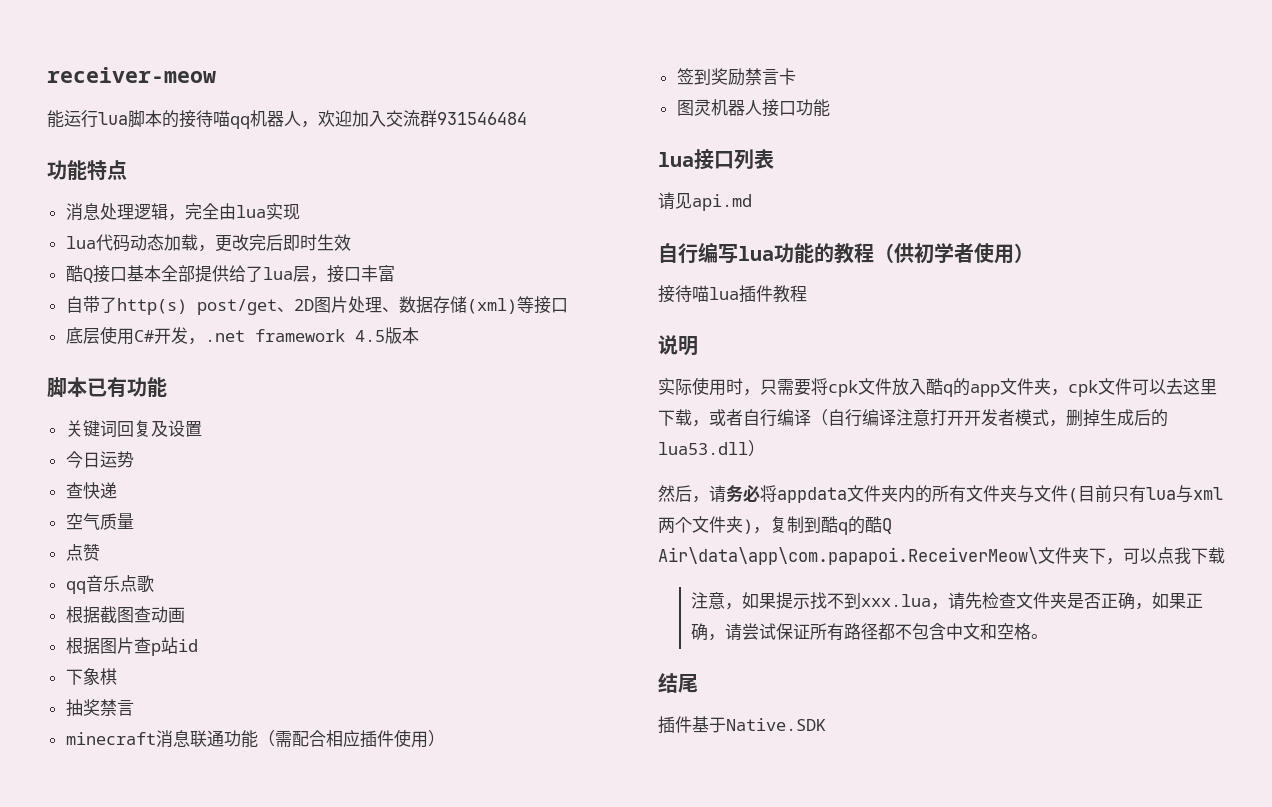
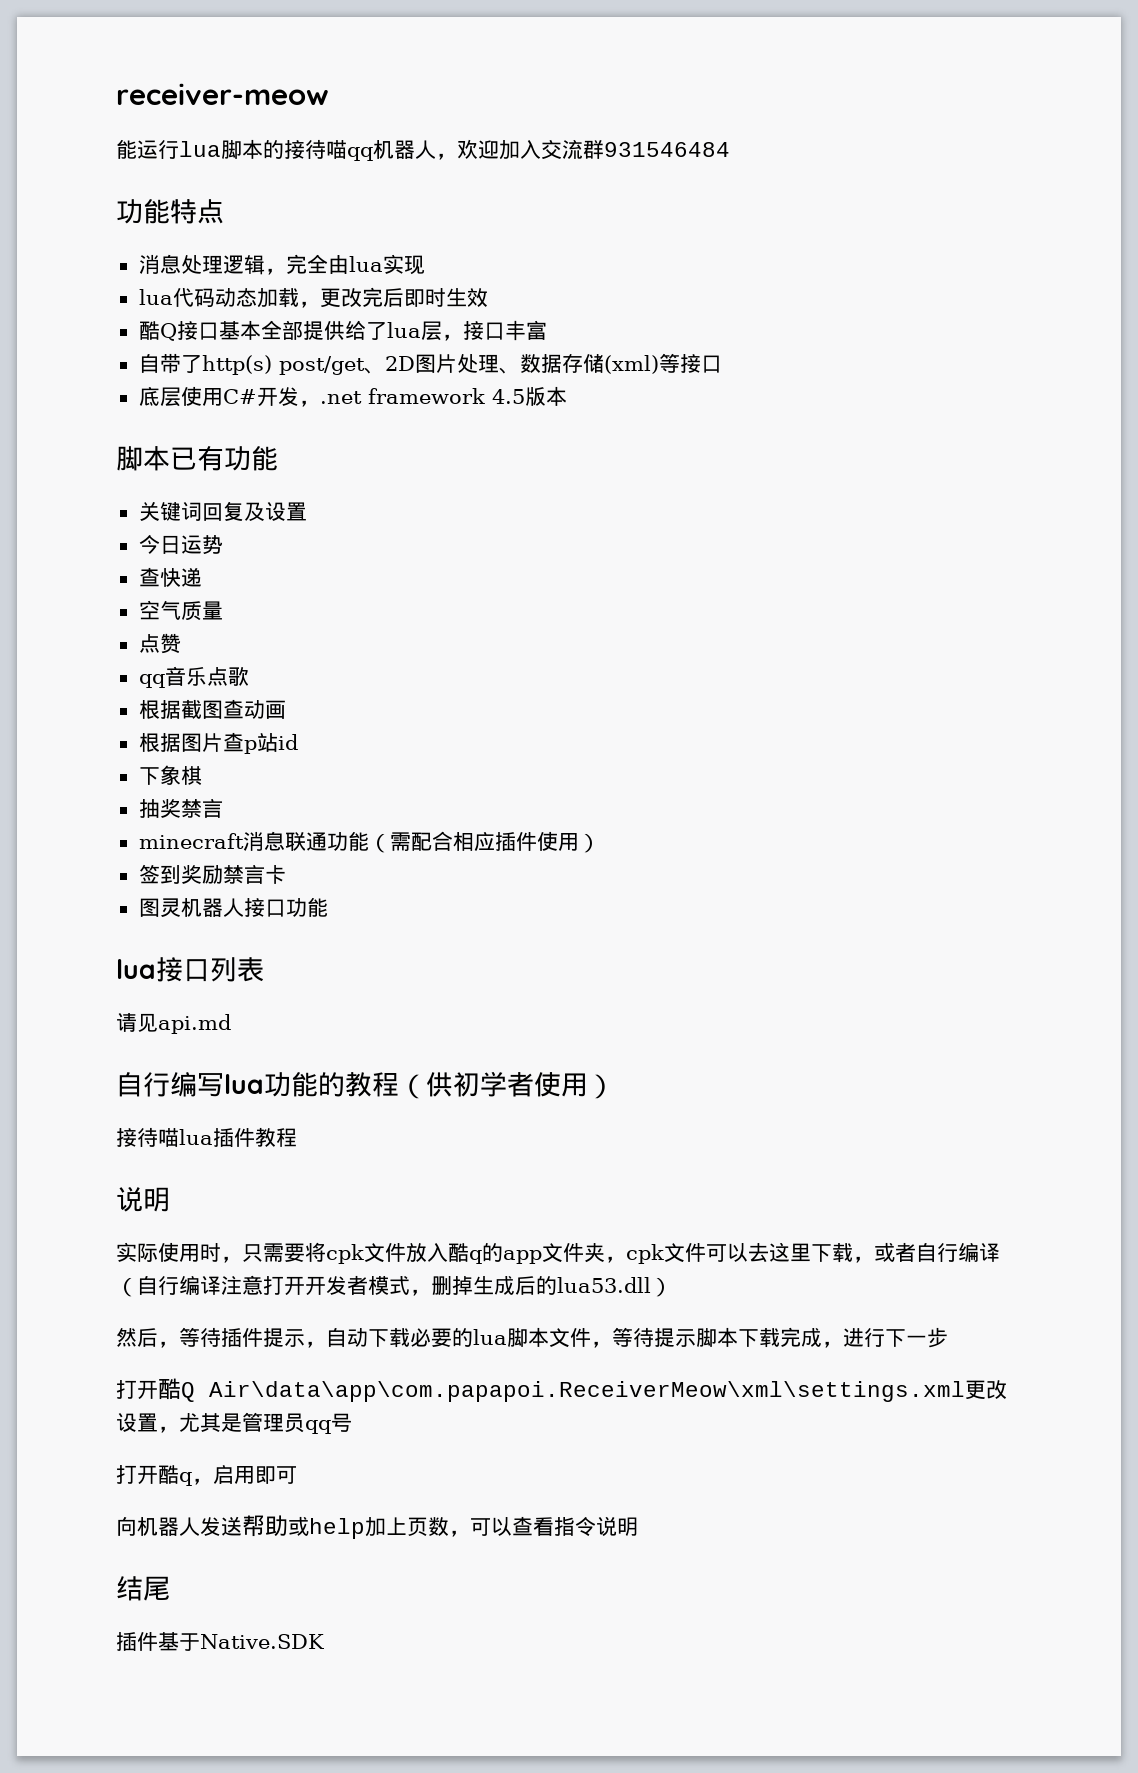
- 然后，请务必将appdata文件夹内的所有文件夹与文件(目前只有lua与xml两个文件夹)，复制到酷q的酷Q Air\data\app\com.papapoi.ReceiverMeow\文件夹下，可以点我下载
- 注意，如果提示找不到xxx.lua，请先检查文件夹是否正确，如果正确，请尝试保证所有路径都不包含中文和空格。
+ 然后，等待插件提示，自动下载必要的lua脚本文件，等待提示脚本下载完成，进行下一步
+ 打开酷Q Air\data\app\com.papapoi.ReceiverMeow\xml\settings.xml更改设置，尤其是管理员qq号
+ 打开酷q，启用即可
+ 向机器人发送帮助或help加上页数，可以查看指令说明

